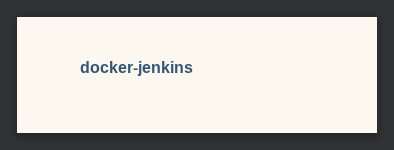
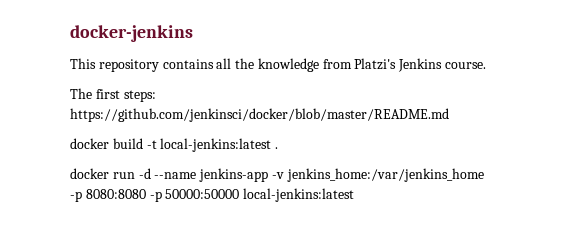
+ This repository contains all the knowledge from Platzi's Jenkins course.
+ The first steps: https://github.com/jenkinsci/docker/blob/master/README.md
+ docker build -t local-jenkins:latest .
+ docker run -d --name jenkins-app -v jenkins_home:/var/jenkins_home -p 8080:8080 -p 50000:50000 local-jenkins:latest

